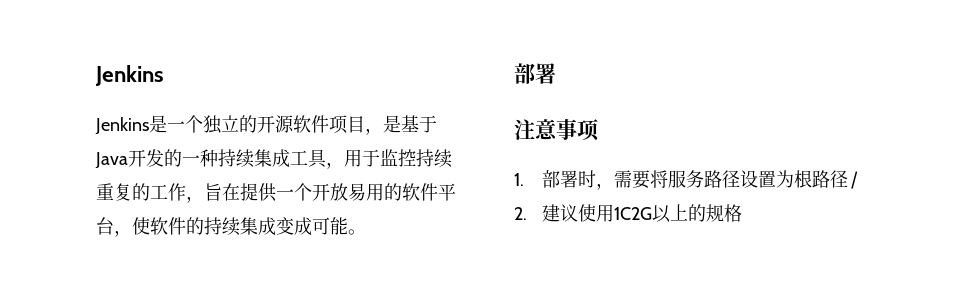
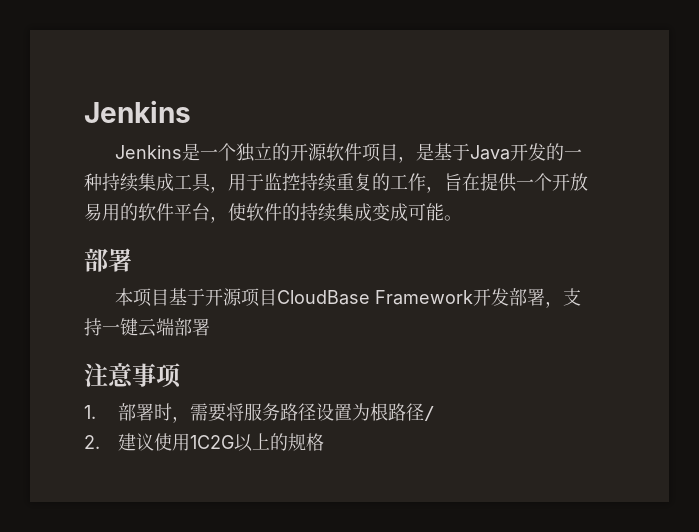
+ 本项目基于开源项目CloudBase Framework开发部署，支持一键云端部署

